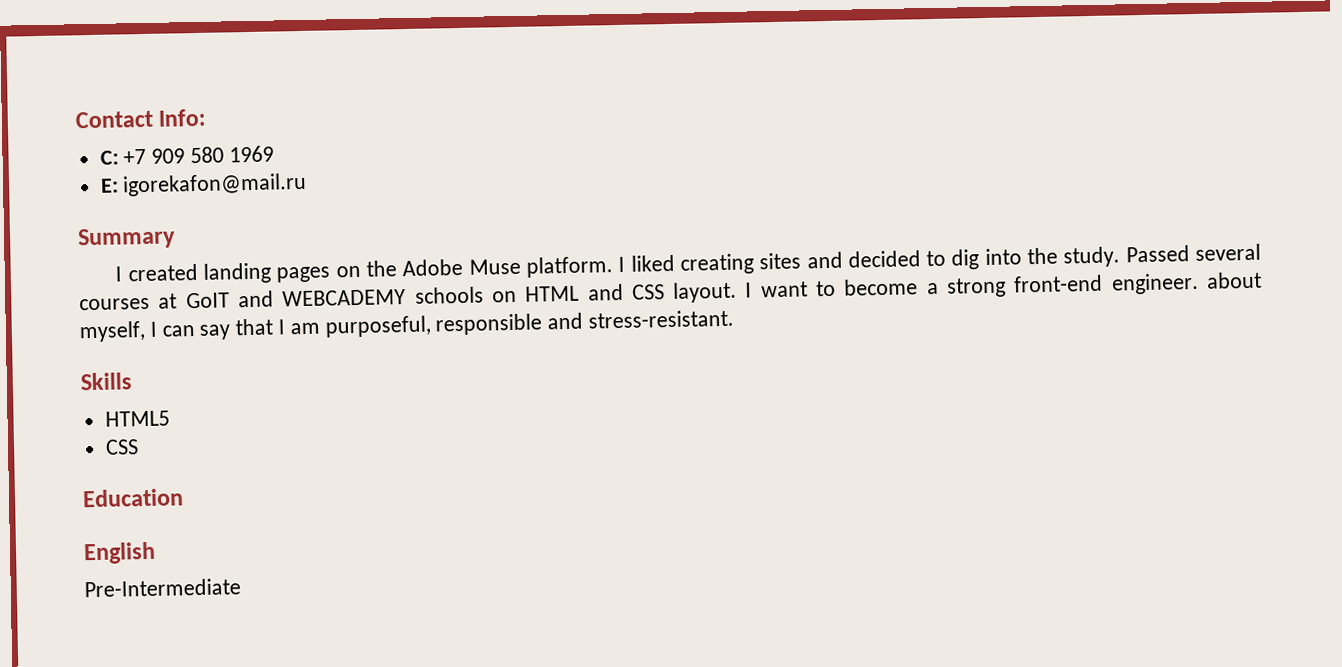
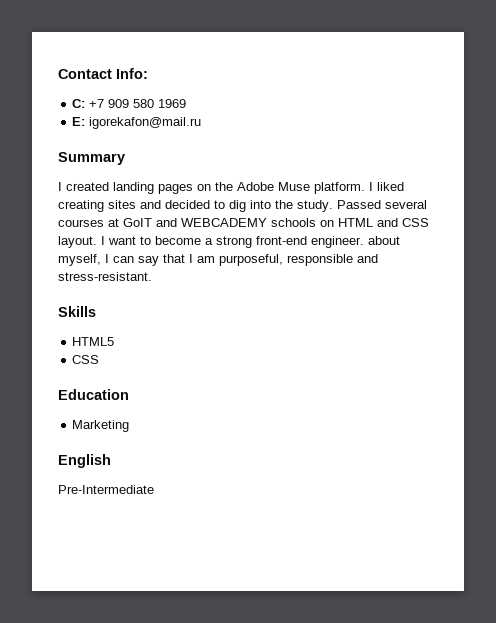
+ Marketing

